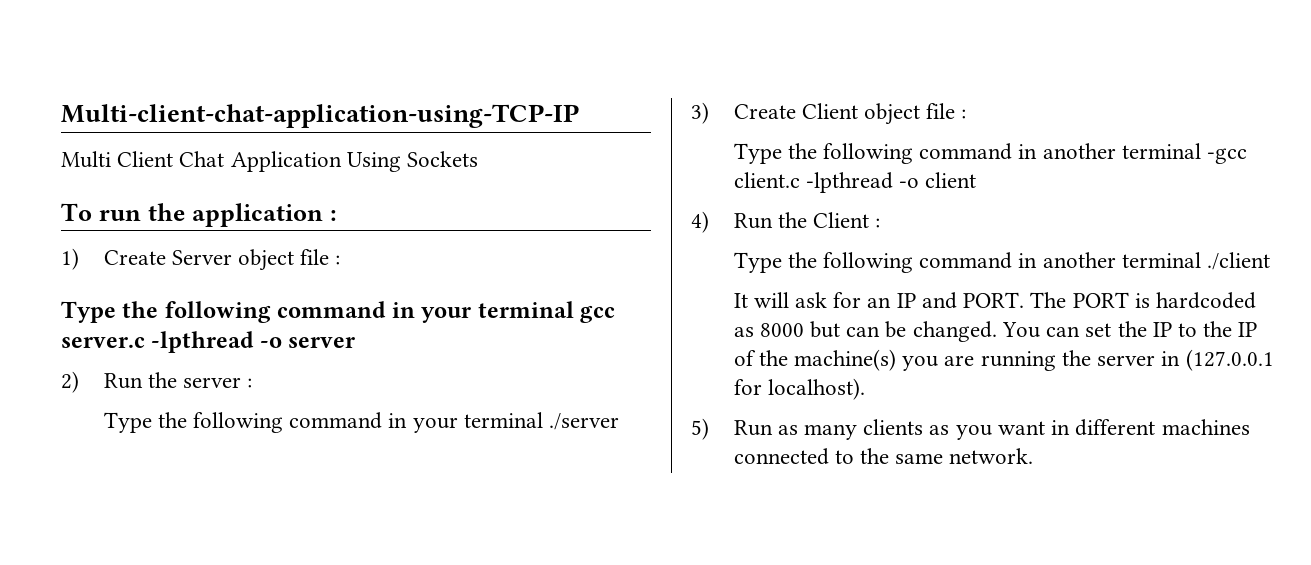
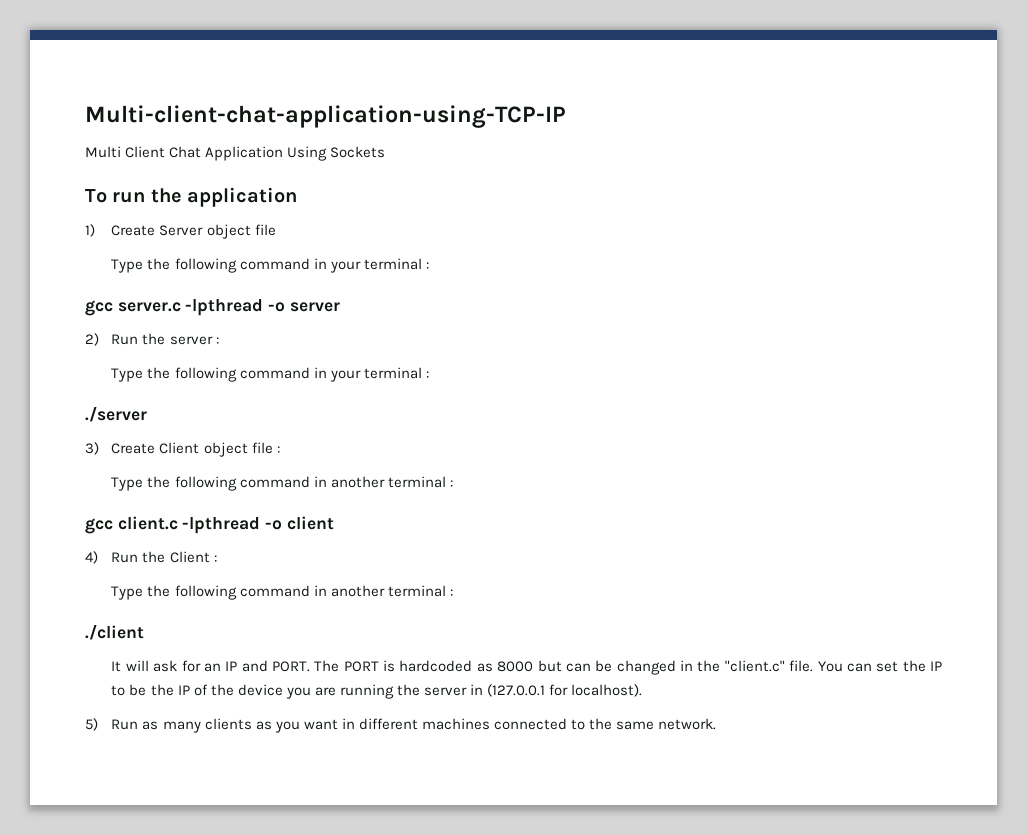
- To run the application :
+ To run the application
- 1) Create Server object file :
- Type the following command in your terminal gcc server.c -lpthread -o server
+ 1) Create Server object file
+ Type the following command in your terminal :
+ gcc server.c -lpthread -o server
  2) Run the server :
- Type the following command in your terminal ./server
+ Type the following command in your terminal :
+ ./server
  3) Create Client object file :
- Type the following command in another terminal -gcc client.c -lpthread -o client
+ Type the following command in another terminal :
+ gcc client.c -lpthread -o client
  4) Run the Client :
- Type the following command in another terminal ./client
+ Type the following command in another terminal :
+ ./client
- The PORT is hardcoded as 8000 but can be changed.
+ The PORT is hardcoded as 8000 but can be changed in the "client.c" file.
- You can set the IP to the IP of the machine(s) you are running the server in (127.0.0.1 for localhost).
+ You can set the IP to be the IP of the device you are running the server in (127.0.0.1 for localhost).

